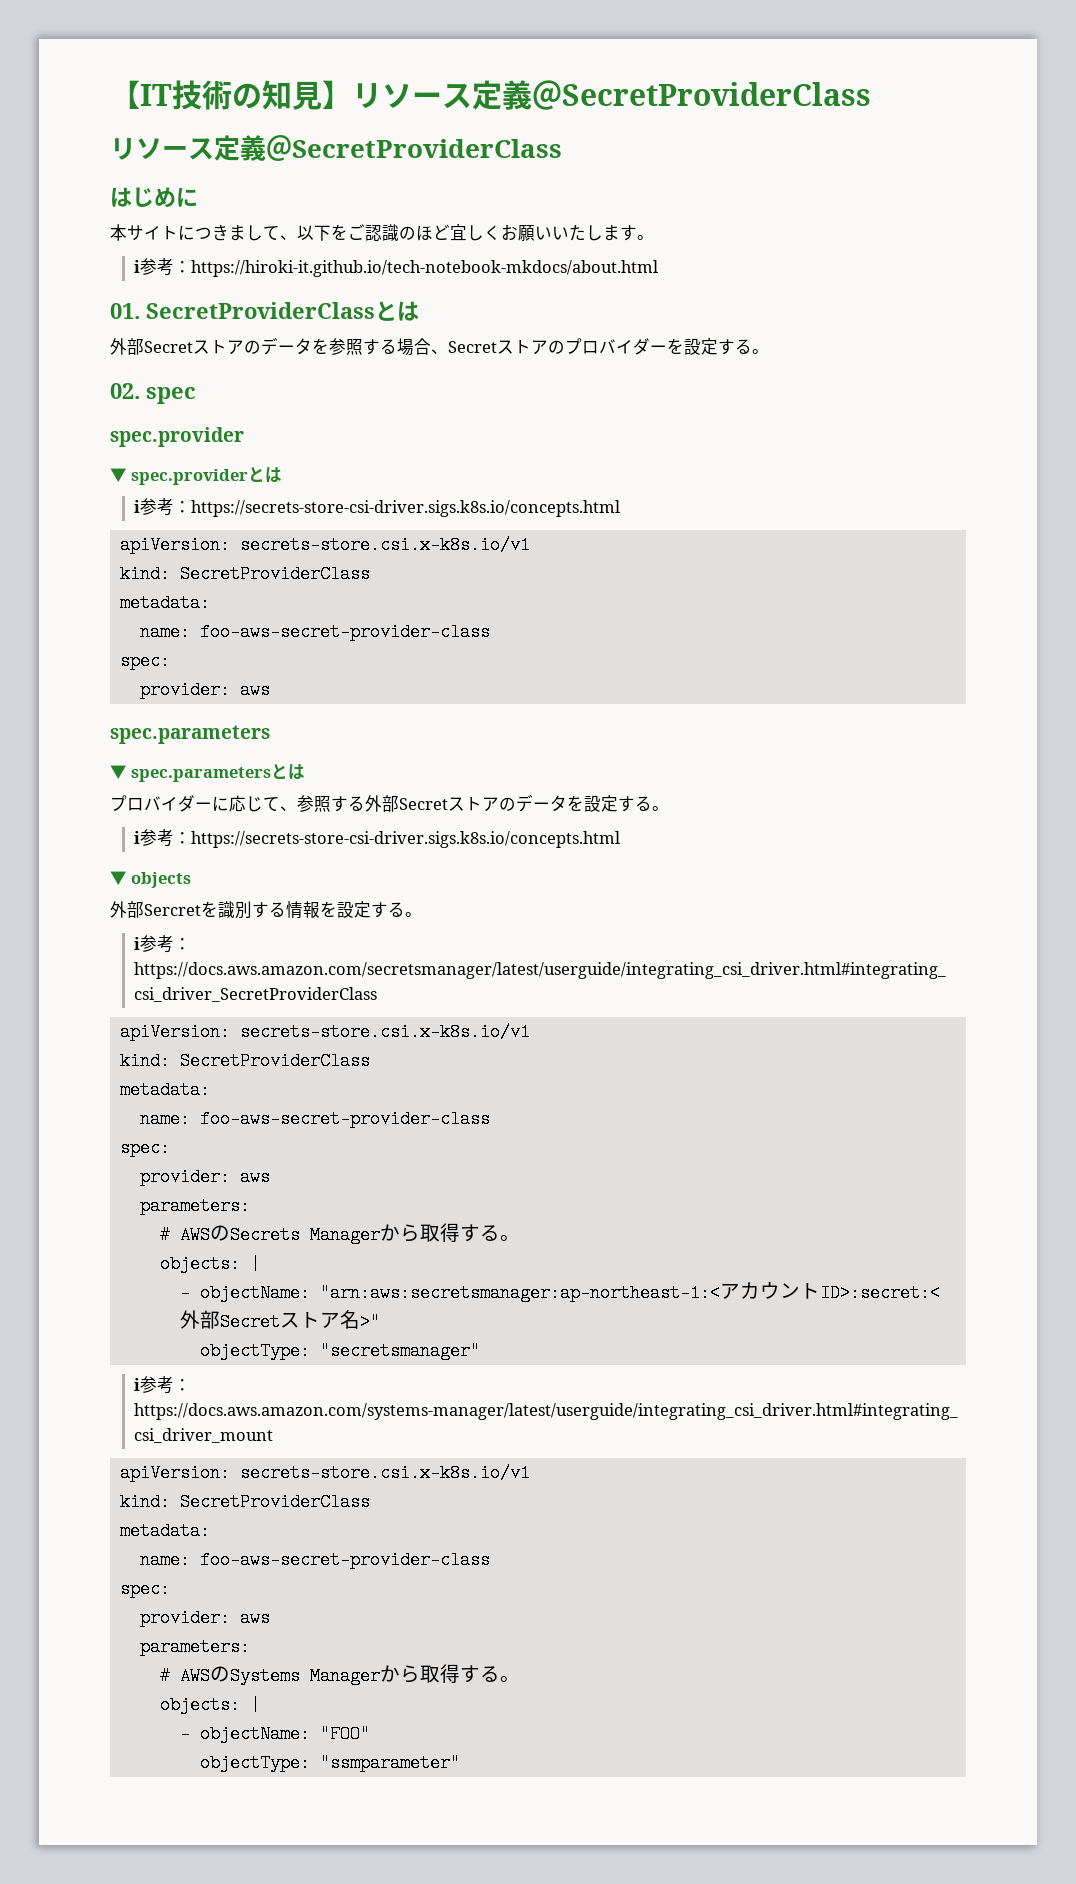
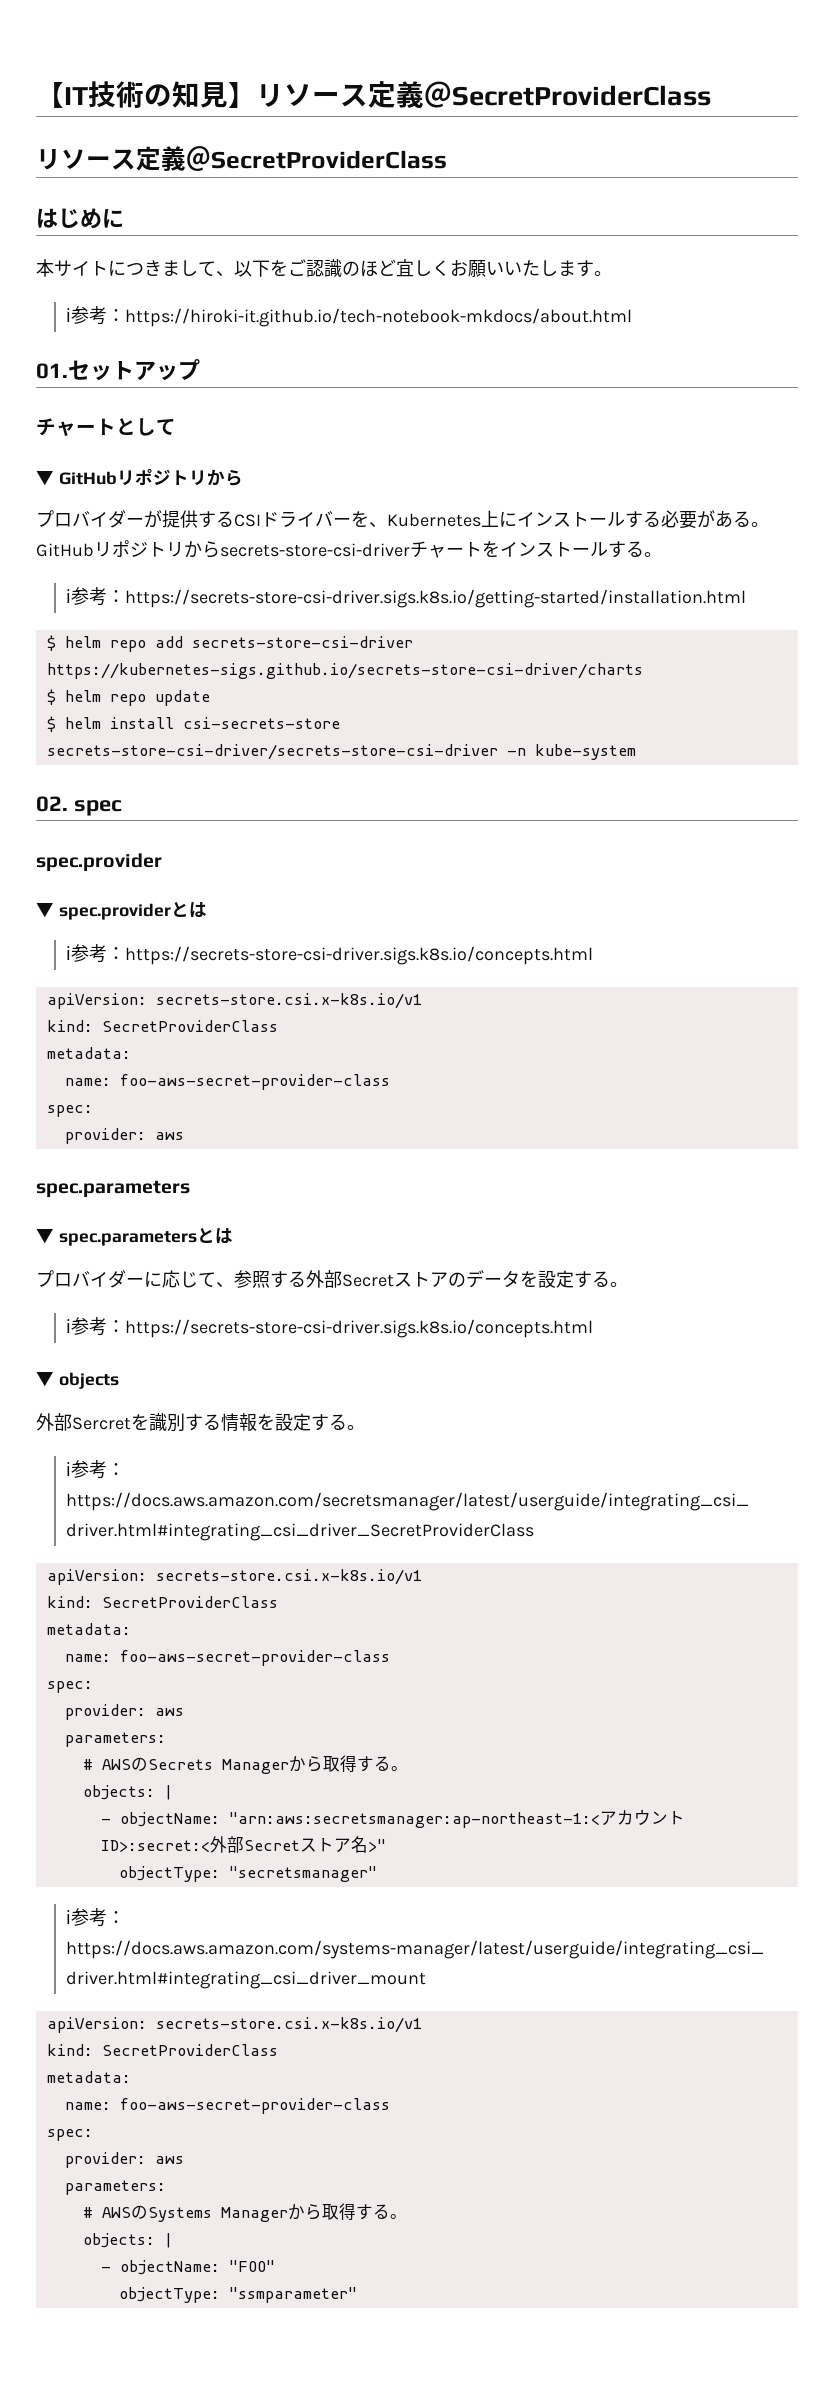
- 01. SecretProviderClassとは
- 外部Secretストアのデータを参照する場合、Secretストアのプロバイダーを設定する。
+ 01.セットアップ
+ チャートとして
+ ▼ GitHubリポジトリから
+ プロバイダーが提供するCSIドライバーを、Kubernetes上にインストールする必要がある。GitHubリポジトリからsecrets-store-csi-driverチャートをインストールする。
+ ℹ参考：https://secrets-store-csi-driver.sigs.k8s.io/getting-started/installation.html
+ $ helm repo add secrets-store-csi-driver https://kubernetes-sigs.github.io/secrets-store-csi-driver/charts
+ $ helm repo update
+ $ helm install csi-secrets-store secrets-store-csi-driver/secrets-store-csi-driver -n kube-system

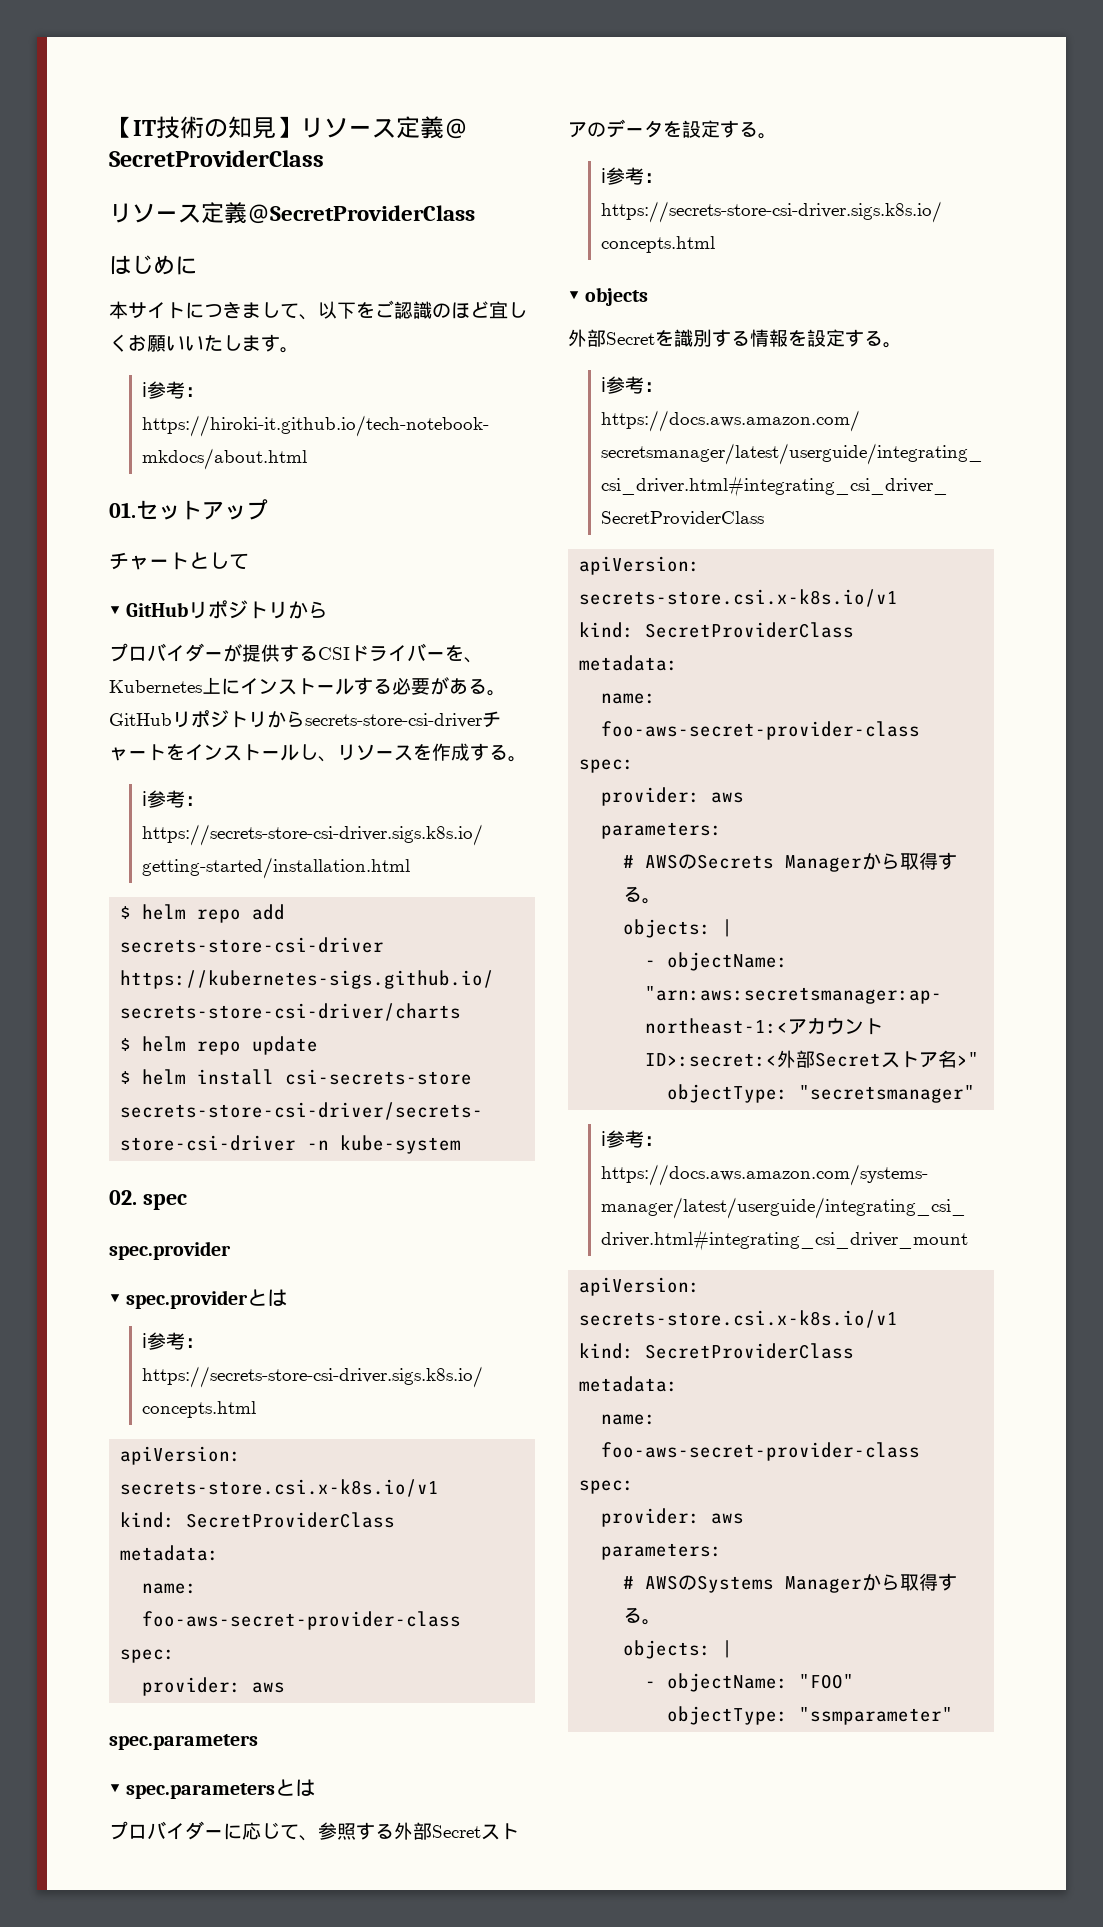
- GitHubリポジトリからsecrets-store-csi-driverチャートをインストールする。
+ GitHubリポジトリからsecrets-store-csi-driverチャートをインストールし、リソースを作成する。
- 外部Sercretを識別する情報を設定する。
+ 外部Secretを識別する情報を設定する。

